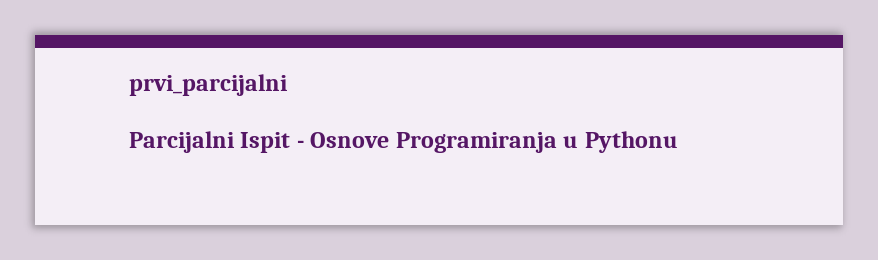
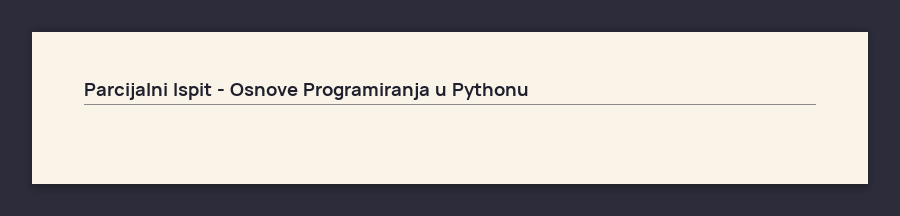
- prvi_parcijalni

